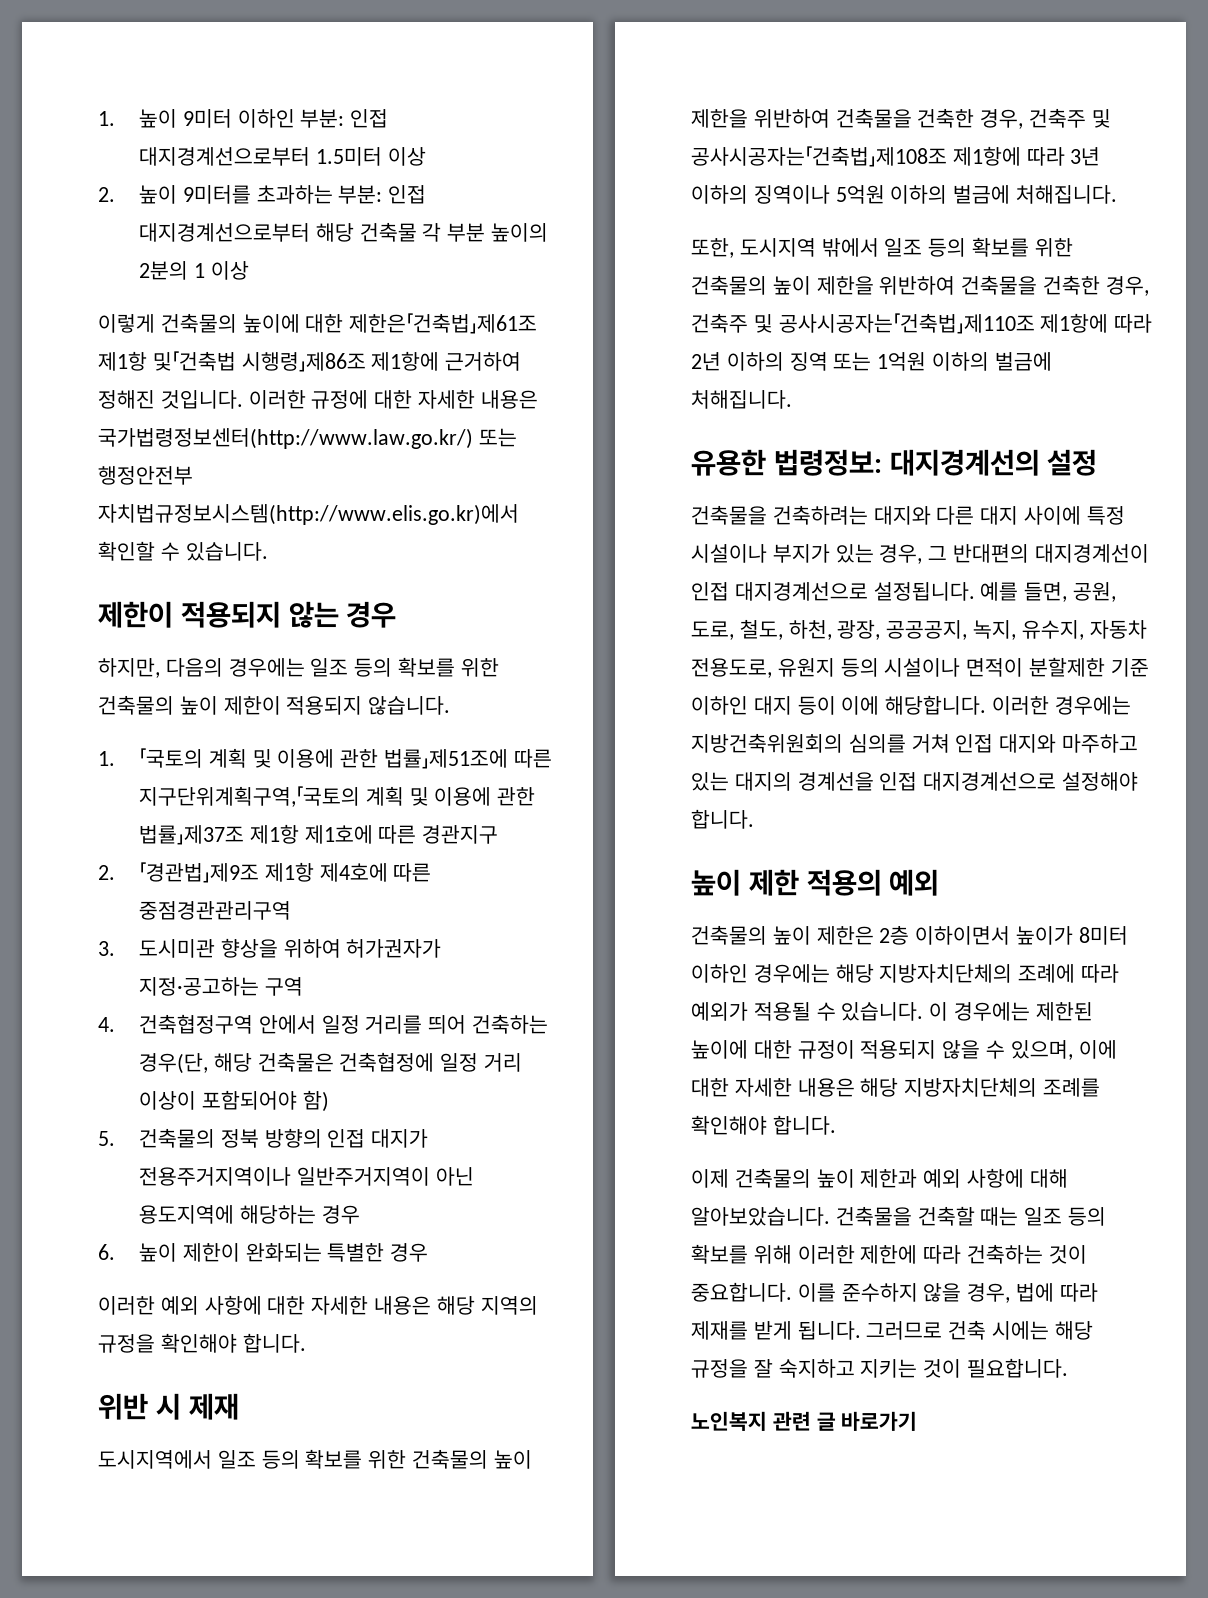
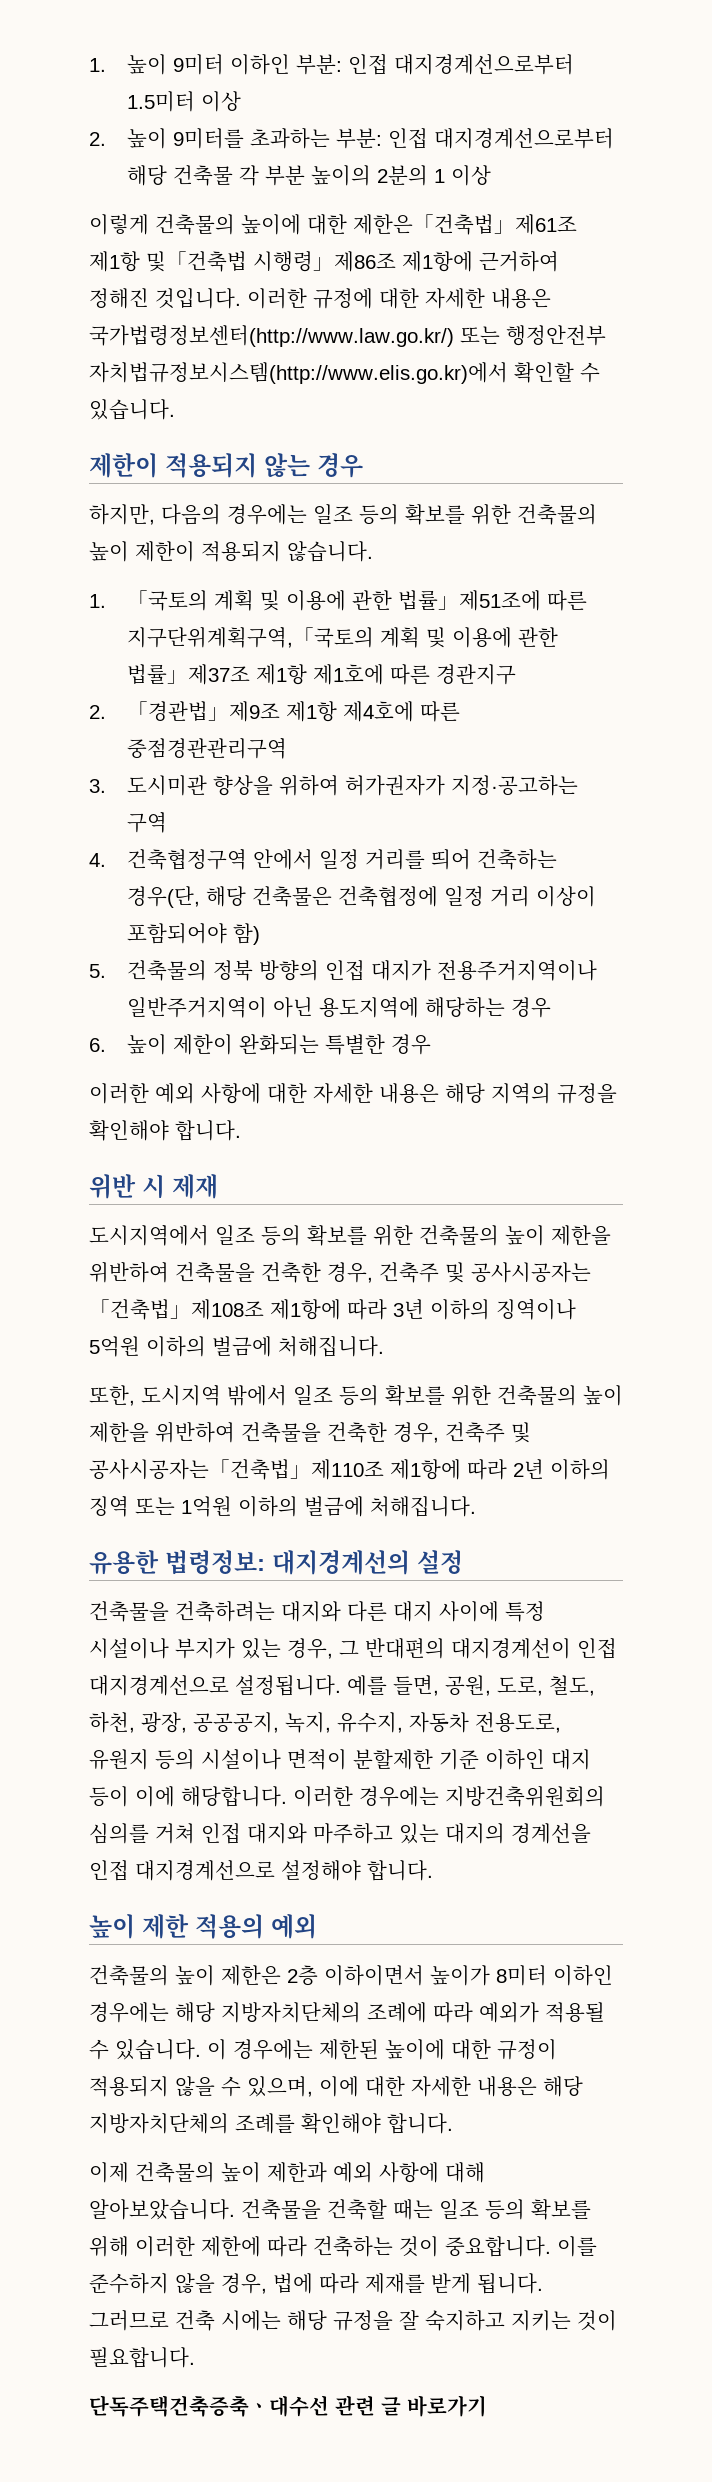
- 노인복지 관련 글 바로가기
+ 단독주택건축증축ㆍ대수선 관련 글 바로가기

